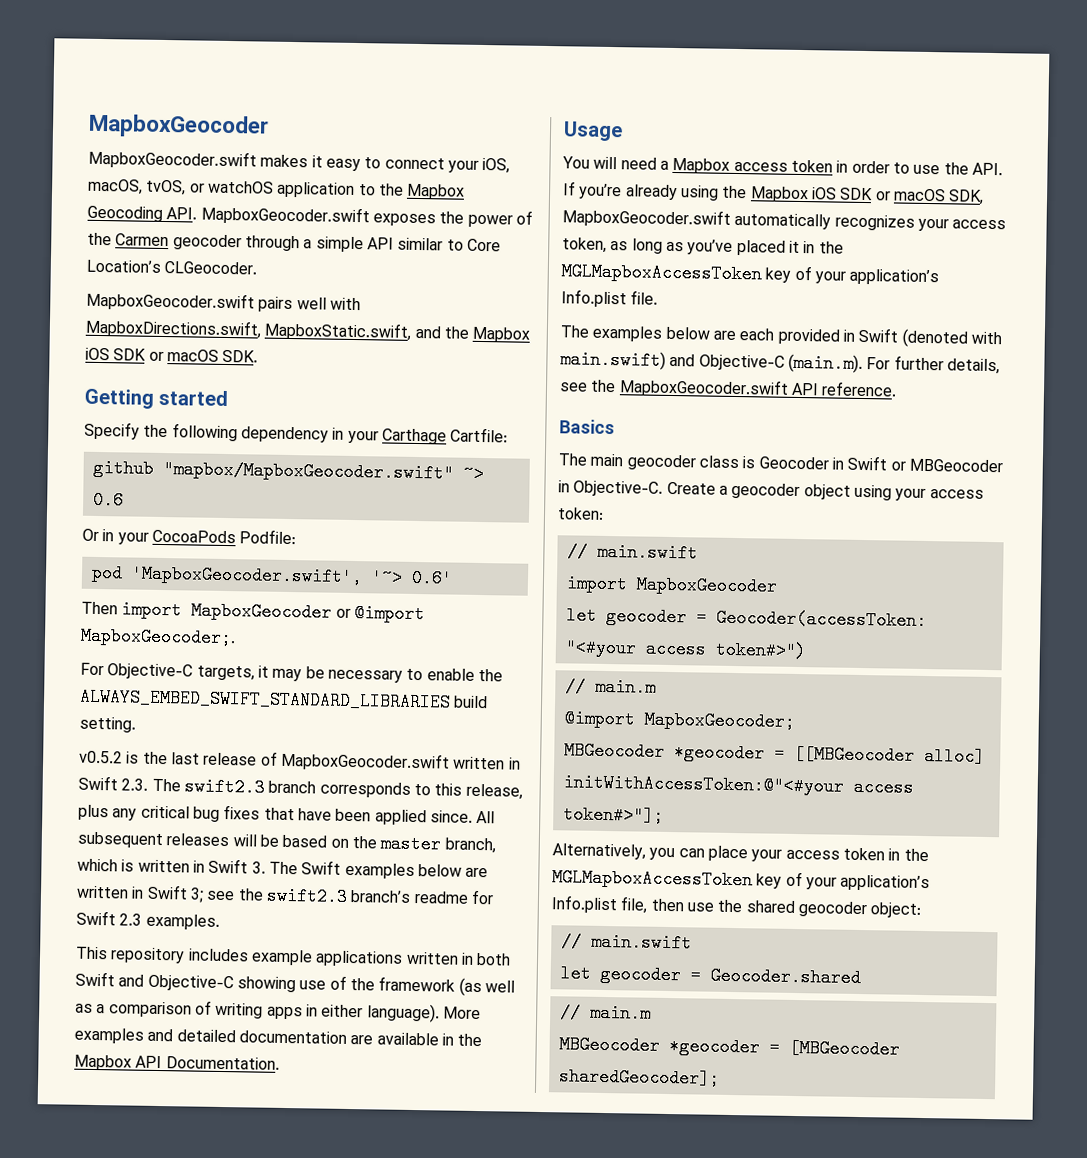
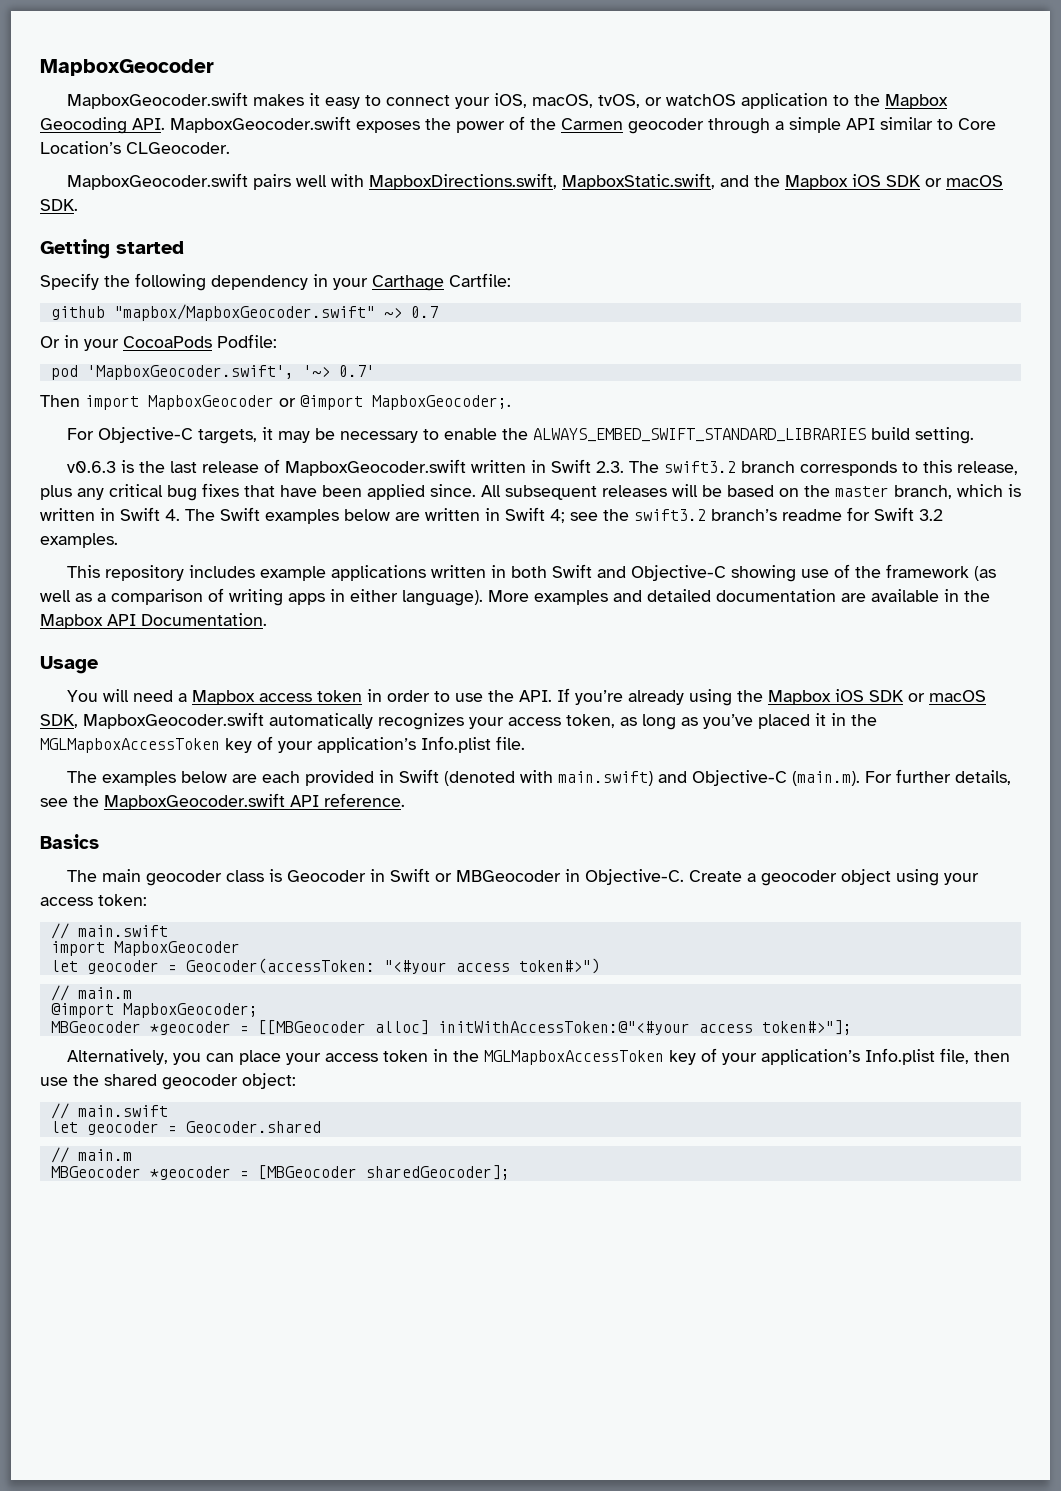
- github "mapbox/MapboxGeocoder.swift" ~> 0.6
+ github "mapbox/MapboxGeocoder.swift" ~> 0.7
- pod 'MapboxGeocoder.swift', '~> 0.6'
+ pod 'MapboxGeocoder.swift', '~> 0.7'
- v0.5.2 is the last release of MapboxGeocoder.swift written in Swift 2.3. The swift2.3 branch corresponds to this release, plus any critical bug fixes that have been applied since.
+ v0.6.3 is the last release of MapboxGeocoder.swift written in Swift 2.3. The swift3.2 branch corresponds to this release, plus any critical bug fixes that have been applied since.
- All subsequent releases will be based on the master branch, which is written in Swift 3. The Swift examples below are written in Swift 3; see the swift2.3 branch’s readme for Swift 2.3 examples.
+ All subsequent releases will be based on the master branch, which is written in Swift 4. The Swift examples below are written in Swift 4; see the swift3.2 branch’s readme for Swift 3.2 examples.

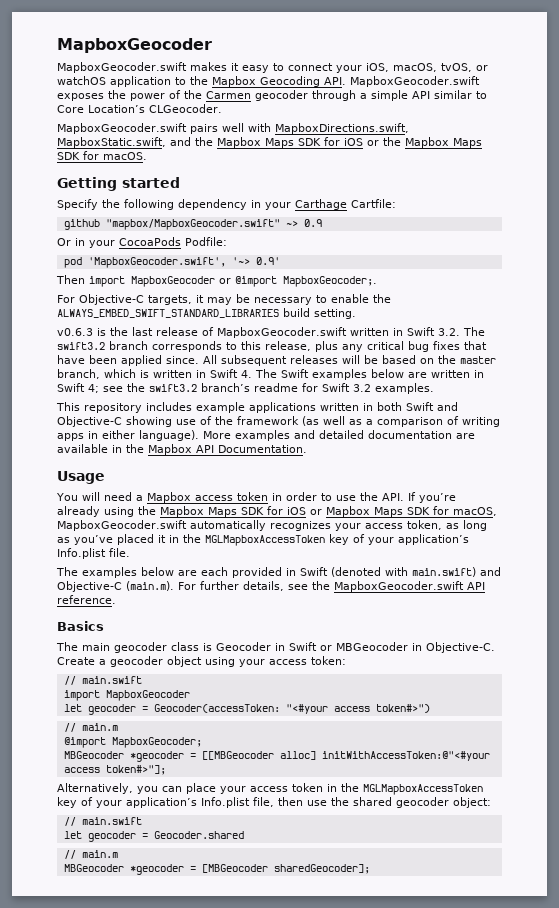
- MapboxGeocoder.swift pairs well with MapboxDirections.swift, MapboxStatic.swift, and the Mapbox iOS SDK or macOS SDK.
+ MapboxGeocoder.swift pairs well with MapboxDirections.swift, MapboxStatic.swift, and the Mapbox Maps SDK for iOS or the Mapbox Maps SDK for macOS.
- github "mapbox/MapboxGeocoder.swift" ~> 0.7
+ github "mapbox/MapboxGeocoder.swift" ~> 0.9
- pod 'MapboxGeocoder.swift', '~> 0.7'
+ pod 'MapboxGeocoder.swift', '~> 0.9'
- v0.6.3 is the last release of MapboxGeocoder.swift written in Swift 2.3. The swift3.2 branch corresponds to this release, plus any critical bug fixes that have been applied since.
+ v0.6.3 is the last release of MapboxGeocoder.swift written in Swift 3.2. The swift3.2 branch corresponds to this release, plus any critical bug fixes that have been applied since.
- You will need a Mapbox access token in order to use the API. If you’re already using the Mapbox iOS SDK or macOS SDK, MapboxGeocoder.swift automatically recognizes your access token, as long as you’ve placed it in the MGLMapboxAccessToken key of your application’s Info.plist file.
+ You will need a Mapbox access token in order to use the API. If you’re already using the Mapbox Maps SDK for iOS or Mapbox Maps SDK for macOS, MapboxGeocoder.swift automatically recognizes your access token, as long as you’ve placed it in the MGLMapboxAccessToken key of your application’s Info.plist file.

